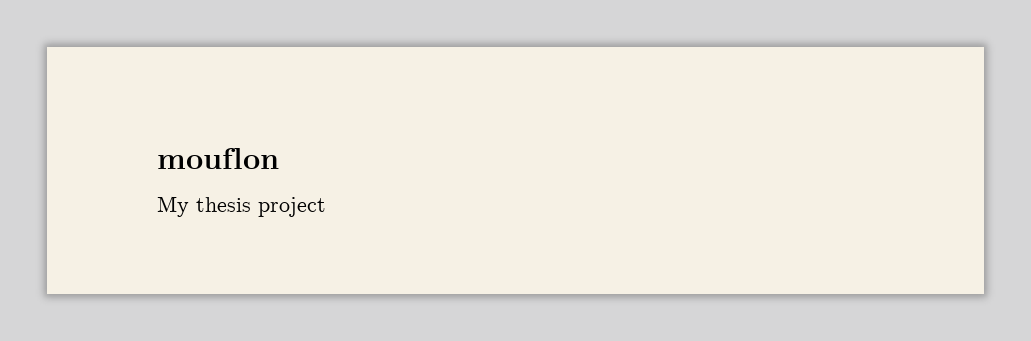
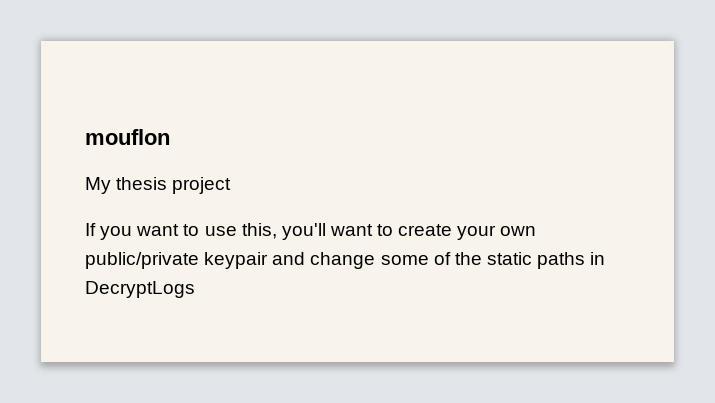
+ If you want to use this, you'll want to create your own public/private keypair and change some of the static paths in DecryptLogs

